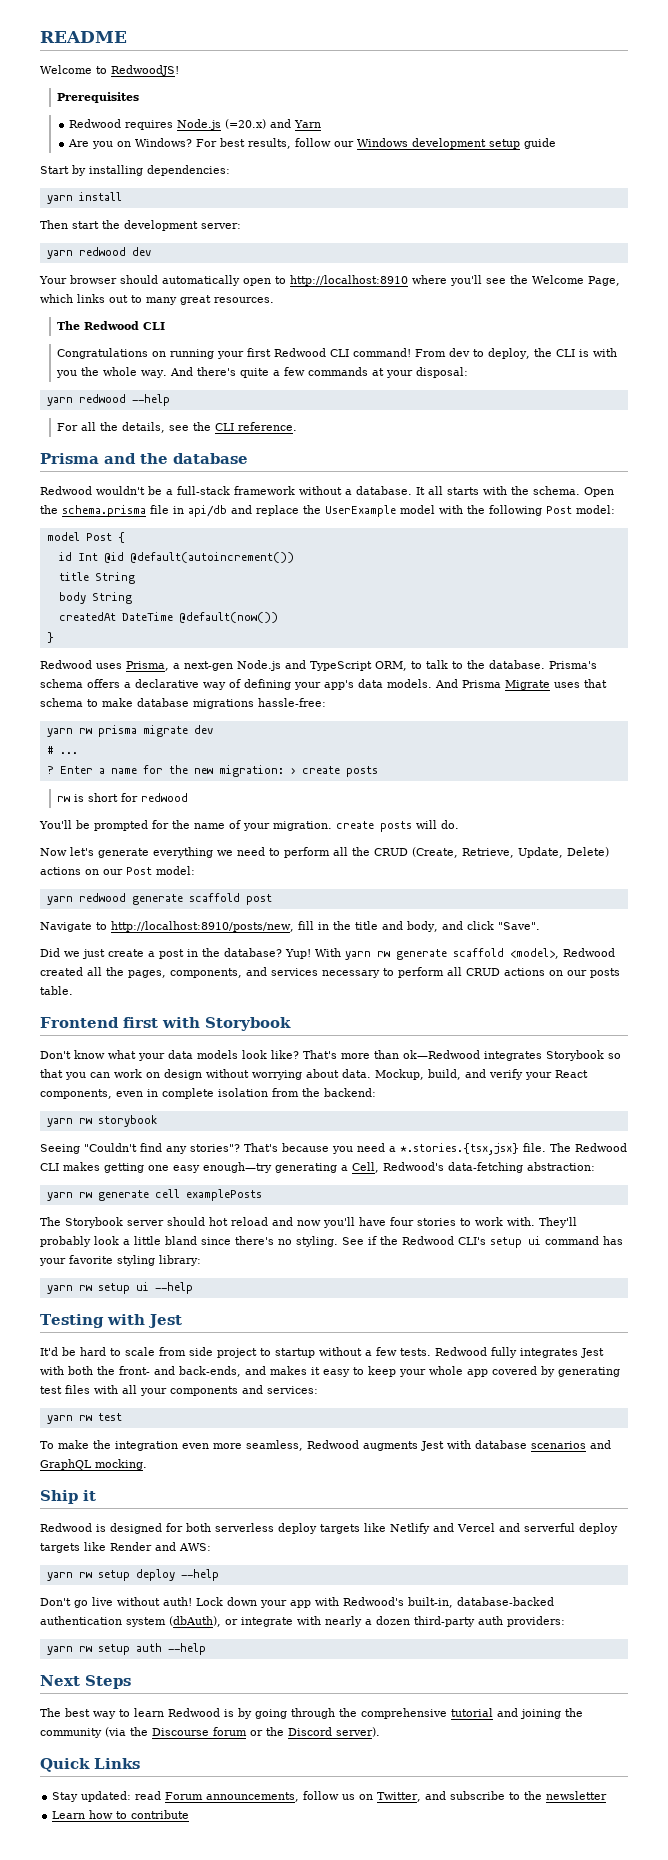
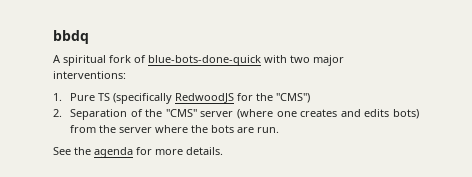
- README
- Welcome to RedwoodJS!
- Prerequisites
- Redwood requires Node.js (=20.x) and Yarn
- Are you on Windows? For best results, follow our Windows development setup guide
- Start by installing dependencies:
- yarn install
- Then start the development server:
- yarn redwood dev
- Your browser should automatically open to http://localhost:8910 where you'll see the Welcome Page, which links out to many great resources.
- The Redwood CLI
- Congratulations on running your first Redwood CLI command! From dev to deploy, the CLI is with you the whole way. And there's quite a few commands at your disposal:
- yarn redwood --help
- For all the details, see the CLI reference.
- Prisma and the database
- Redwood wouldn't be a full-stack framework without a database. It all starts with the schema. Open the schema.prisma file in api/db and replace the UserExample model with the following Post model:
- model Post {
- id Int @id @default(autoincrement())
- title String
- body String
- createdAt DateTime @default(now())
- }
- Redwood uses Prisma, a next-gen Node.js and TypeScript ORM, to talk to the database. Prisma's schema offers a declarative way of defining your app's data models. And Prisma Migrate uses that schema to make database migrations hassle-free:
- yarn rw prisma migrate dev
- # ...
- ? Enter a name for the new migration: › create posts
- rw is short for redwood
- You'll be prompted for the name of your migration. create posts will do.
- Now let's generate everything we need to perform all the CRUD (Create, Retrieve, Update, Delete) actions on our Post model:
- yarn redwood generate scaffold post
- Navigate to http://localhost:8910/posts/new, fill in the title and body, and click "Save".
- Did we just create a post in the database? Yup! With yarn rw generate scaffold <model>, Redwood created all the pages, components, and services necessary to perform all CRUD actions on our posts table.
- Frontend first with Storybook
- Don't know what your data models look like? That's more than ok—Redwood integrates Storybook so that you can work on design without worrying about data. Mockup, build, and verify your React components, even in complete isolation from the backend:
- yarn rw storybook
- Seeing "Couldn't find any stories"? That's because you need a *.stories.{tsx,jsx} file. The Redwood CLI makes getting one easy enough—try generating a Cell, Redwood's data-fetching abstraction:
- yarn rw generate cell examplePosts
- The Storybook server should hot reload and now you'll have four stories to work with. They'll probably look a little bland since there's no styling. See if the Redwood CLI's setup ui command has your favorite styling library:
- yarn rw setup ui --help
- Testing with Jest
- It'd be hard to scale from side project to startup without a few tests. Redwood fully integrates Jest with both the front- and back-ends, and makes it easy to keep your whole app covered by generating test files with all your components and services:
- yarn rw test
- To make the integration even more seamless, Redwood augments Jest with database scenarios and GraphQL mocking.
- Ship it
- Redwood is designed for both serverless deploy targets like Netlify and Vercel and serverful deploy targets like Render and AWS:
- yarn rw setup deploy --help
- Don't go live without auth! Lock down your app with Redwood's built-in, database-backed authentication system (dbAuth), or integrate with nearly a dozen third-party auth providers:
- yarn rw setup auth --help
- Next Steps
- The best way to learn Redwood is by going through the comprehensive tutorial and joining the community (via the Discourse forum or the Discord server).
- Quick Links
- Stay updated: read Forum announcements, follow us on Twitter, and subscribe to the newsletter
- Learn how to contribute
+ bbdq
+ A spiritual fork of blue-bots-done-quick with two major interventions:
+ 1. Pure TS (specifically RedwoodJS for the "CMS")
+ 2. Separation of the "CMS" server (where one creates and edits bots) from the server where the bots are run.
+ See the agenda for more details.

